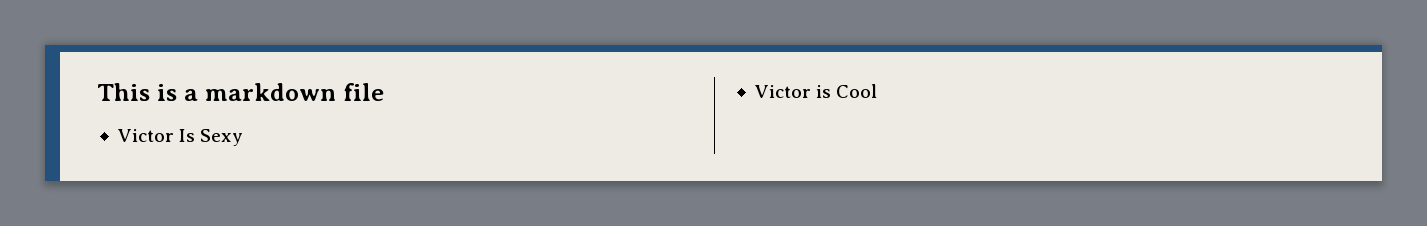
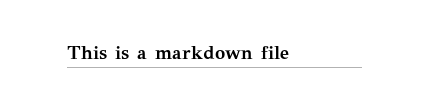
- Victor Is Sexy
- Victor is Cool

